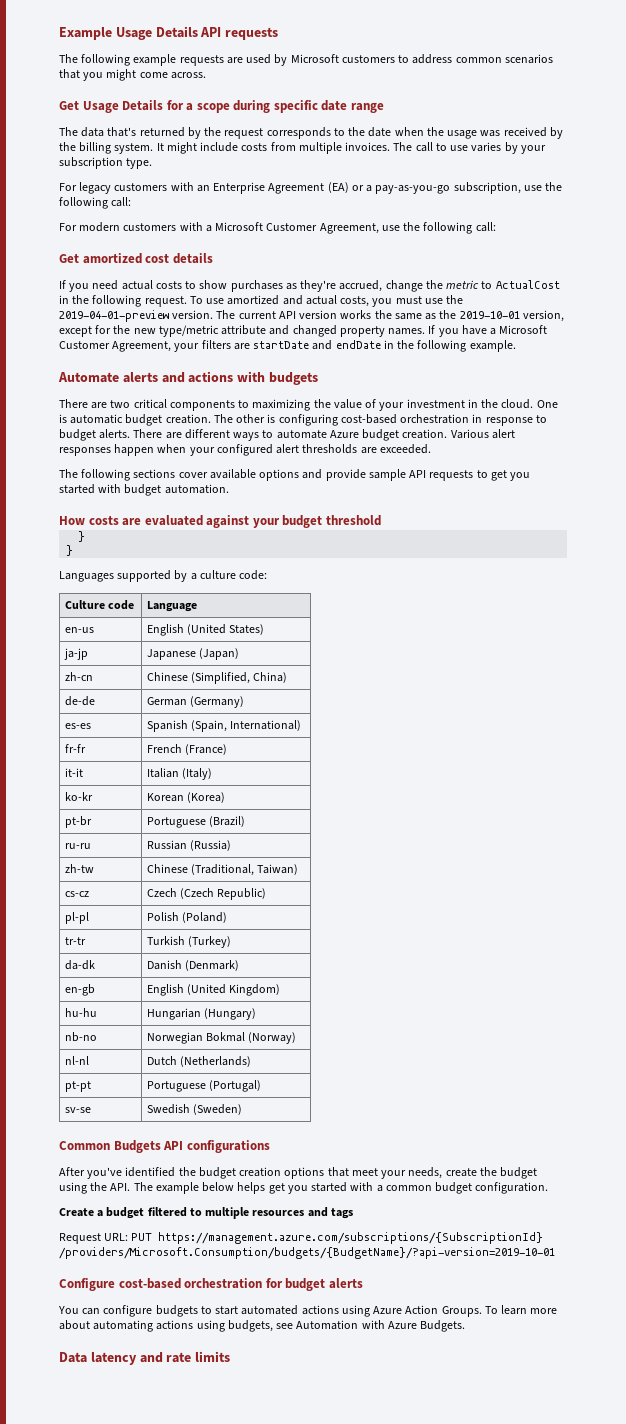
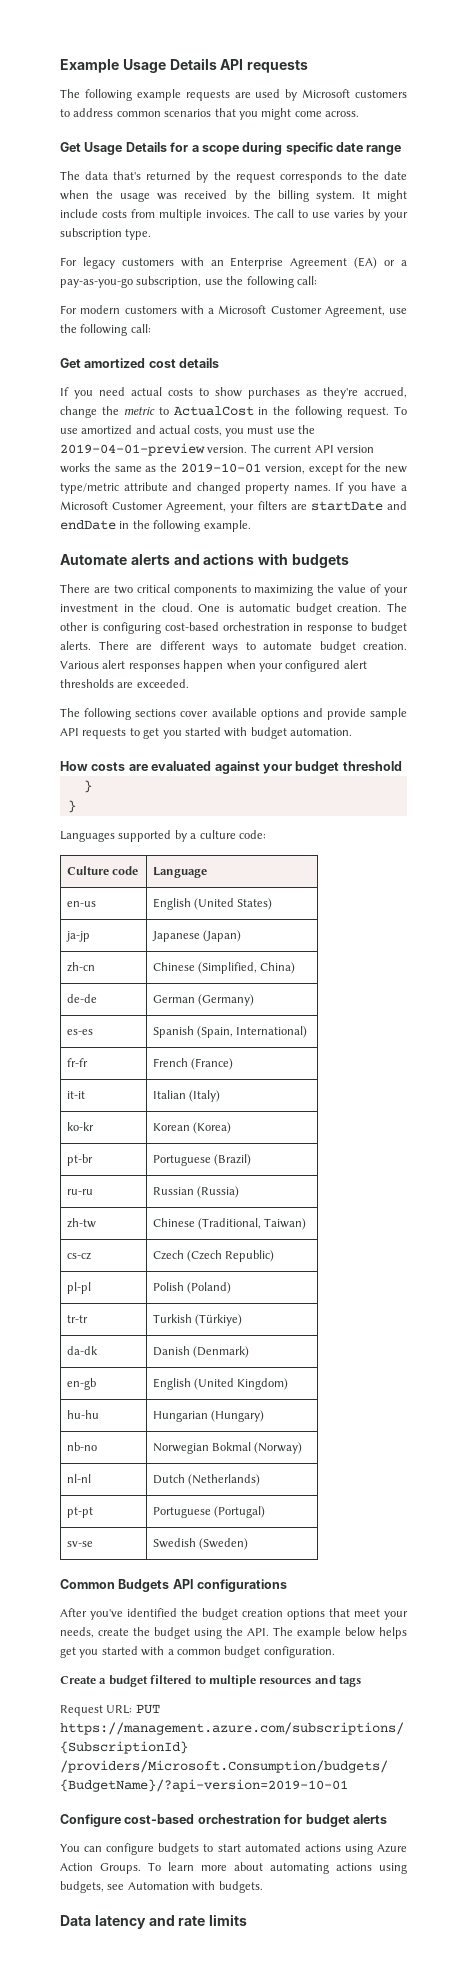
- There are different ways to automate Azure budget creation.
+ There are different ways to automate budget creation.
- tr-tr | Turkish (Turkey)
+ tr-tr | Turkish (Türkiye)
- To learn more about automating actions using budgets, see Automation with Azure Budgets.
+ To learn more about automating actions using budgets, see Automation with budgets.

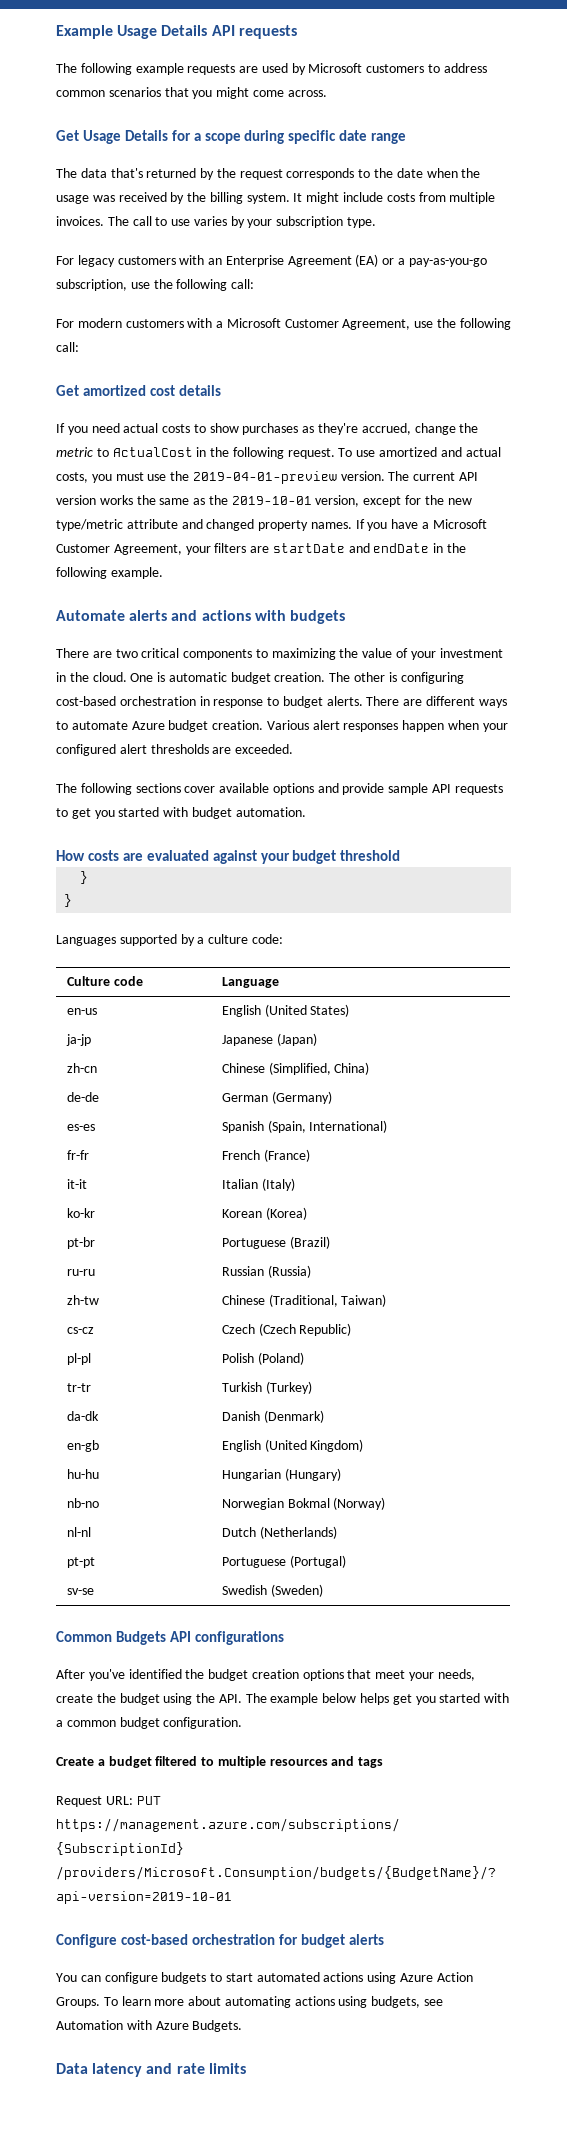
- There are different ways to automate budget creation.
+ There are different ways to automate Azure budget creation.
- tr-tr | Turkish (Türkiye)
+ tr-tr | Turkish (Turkey)
- To learn more about automating actions using budgets, see Automation with budgets.
+ To learn more about automating actions using budgets, see Automation with Azure Budgets.

